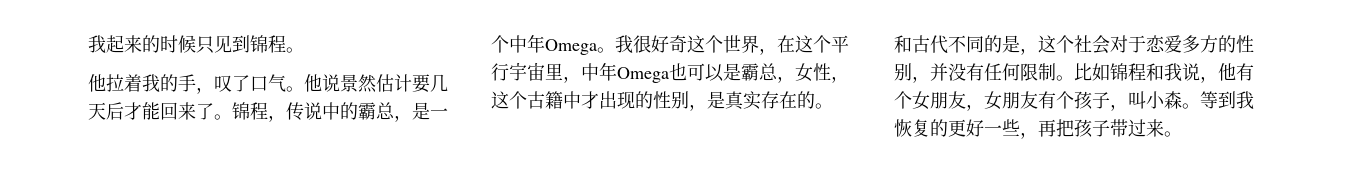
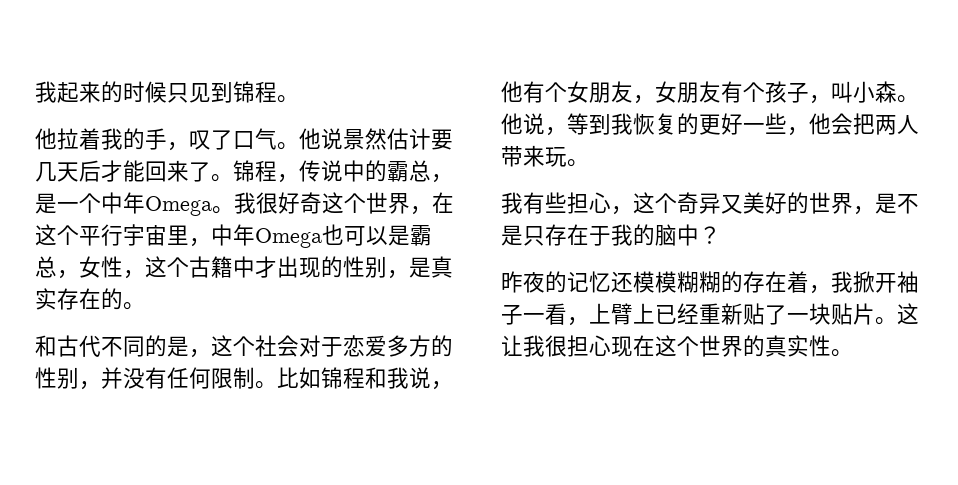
- 等到我恢复的更好一些，再把孩子带过来。
+ 他说，等到我恢复的更好一些，他会把两人带来玩。
+ 我有些担心，这个奇异又美好的世界，是不是只存在于我的脑中？
+ 昨夜的记忆还模模糊糊的存在着，我掀开袖子一看，上臂上已经重新贴了一块贴片。这让我很担心现在这个世界的真实性。

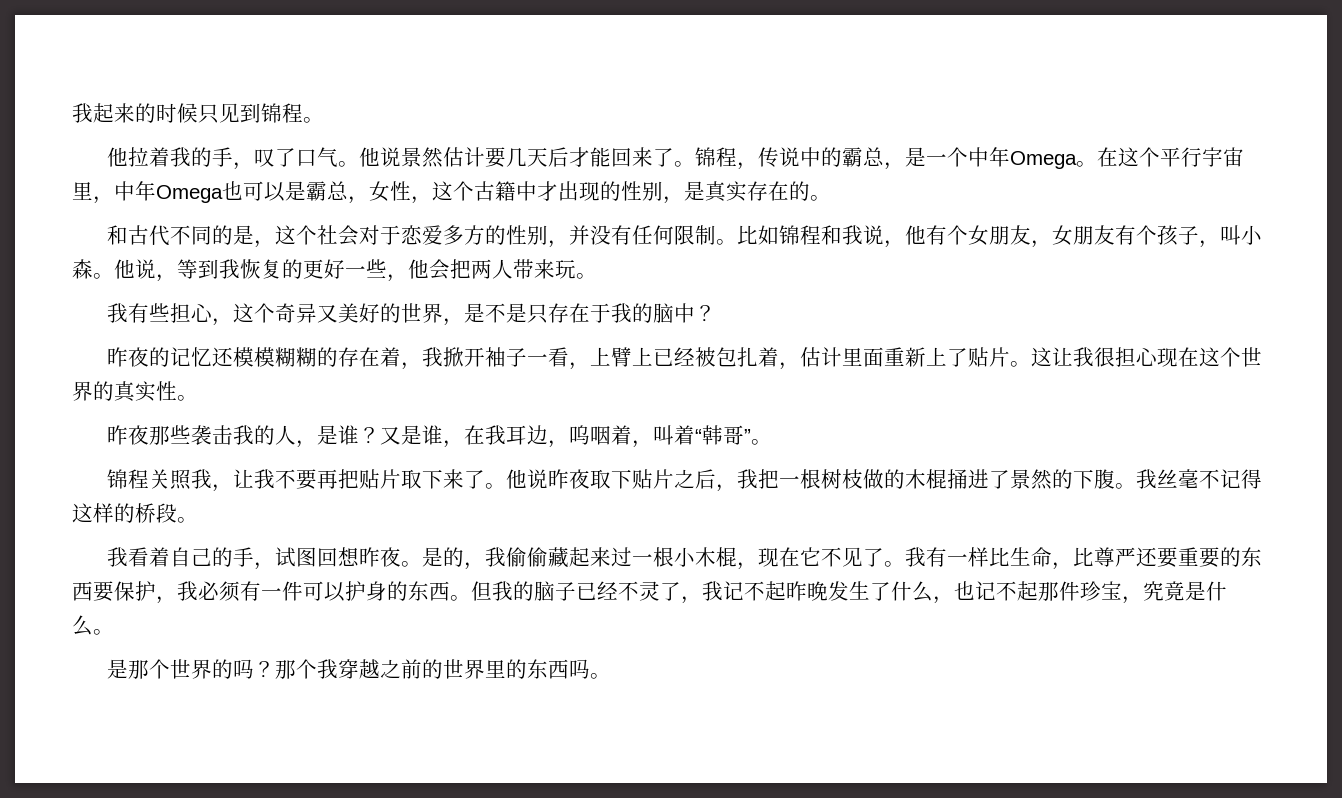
- 我很好奇这个世界，在这个平行宇宙里，中年Omega也可以是霸总，女性，这个古籍中才出现的性别，是真实存在的。
+ 在这个平行宇宙里，中年Omega也可以是霸总，女性，这个古籍中才出现的性别，是真实存在的。
- 昨夜的记忆还模模糊糊的存在着，我掀开袖子一看，上臂上已经重新贴了一块贴片。
+ 昨夜的记忆还模模糊糊的存在着，我掀开袖子一看，上臂上已经被包扎着，估计里面重新上了贴片。
+ 昨夜那些袭击我的人，是谁？又是谁，在我耳边，呜咽着，叫着“韩哥”。
+ 锦程关照我，让我不要再把贴片取下来了。他说昨夜取下贴片之后，我把一根树枝做的木棍捅进了景然的下腹。我丝毫不记得这样的桥段。
+ 我看着自己的手，试图回想昨夜。是的，我偷偷藏起来过一根小木棍，现在它不见了。我有一样比生命，比尊严还要重要的东西要保护，我必须有一件可以护身的东西。但我的脑子已经不灵了，我记不起昨晚发生了什么，也记不起那件珍宝，究竟是什么。
+ 是那个世界的吗？那个我穿越之前的世界里的东西吗。

